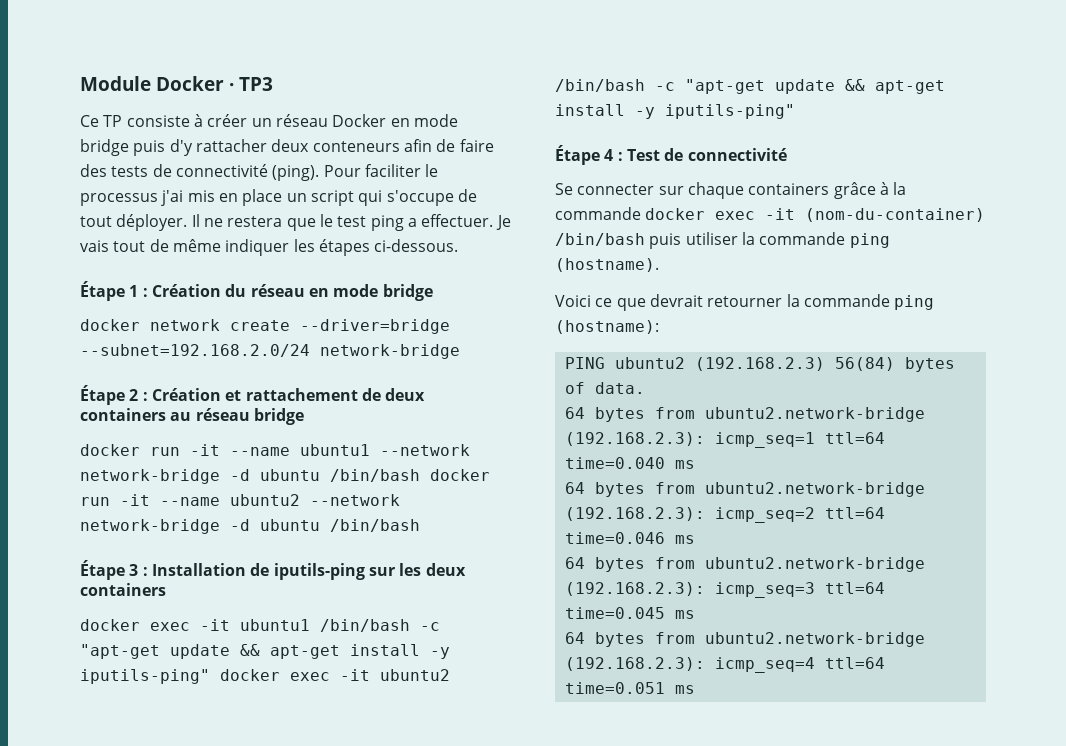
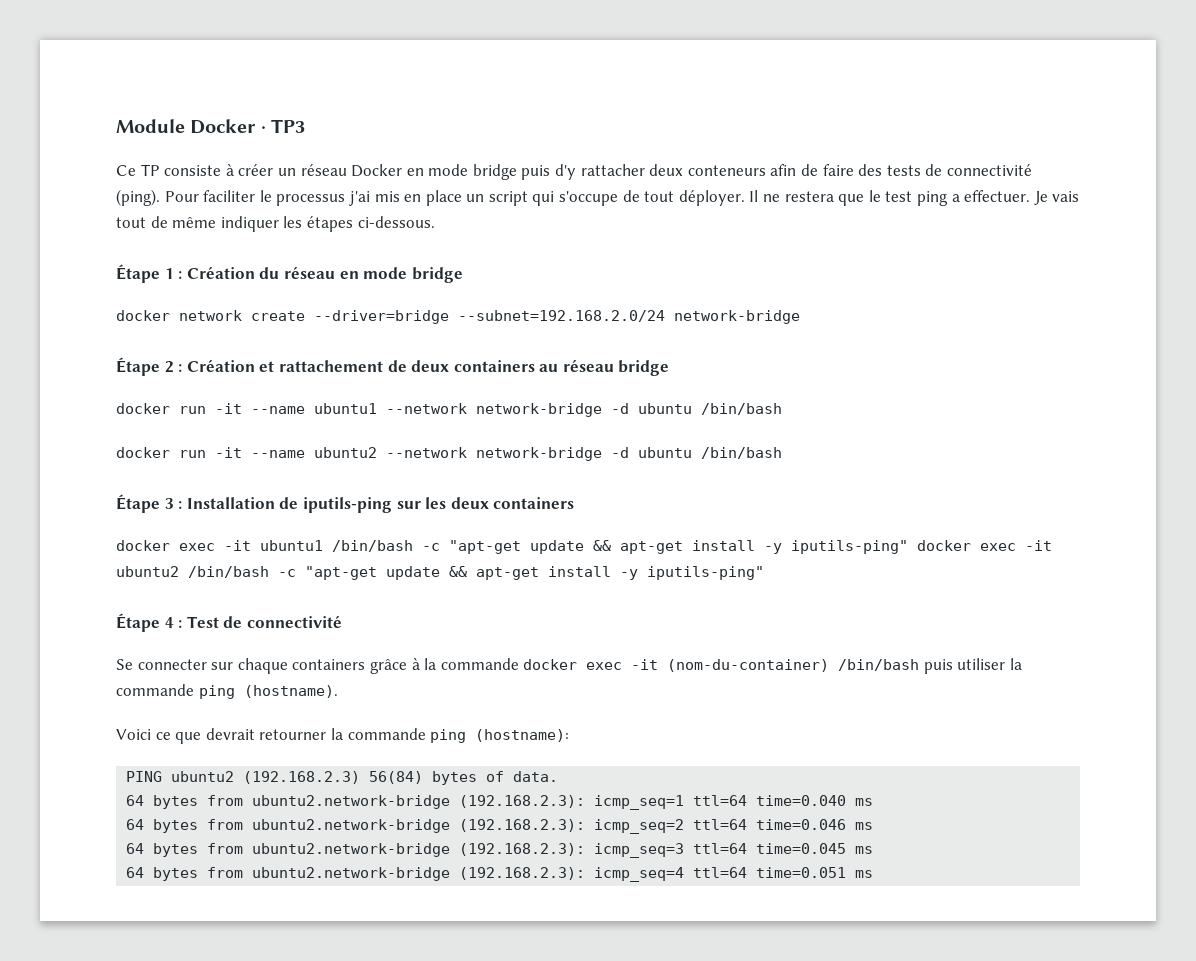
- docker run -it --name ubuntu1 --network network-bridge -d ubuntu /bin/bash docker run -it --name ubuntu2 --network network-bridge -d ubuntu /bin/bash
+ docker run -it --name ubuntu1 --network network-bridge -d ubuntu /bin/bash
+ docker run -it --name ubuntu2 --network network-bridge -d ubuntu /bin/bash

